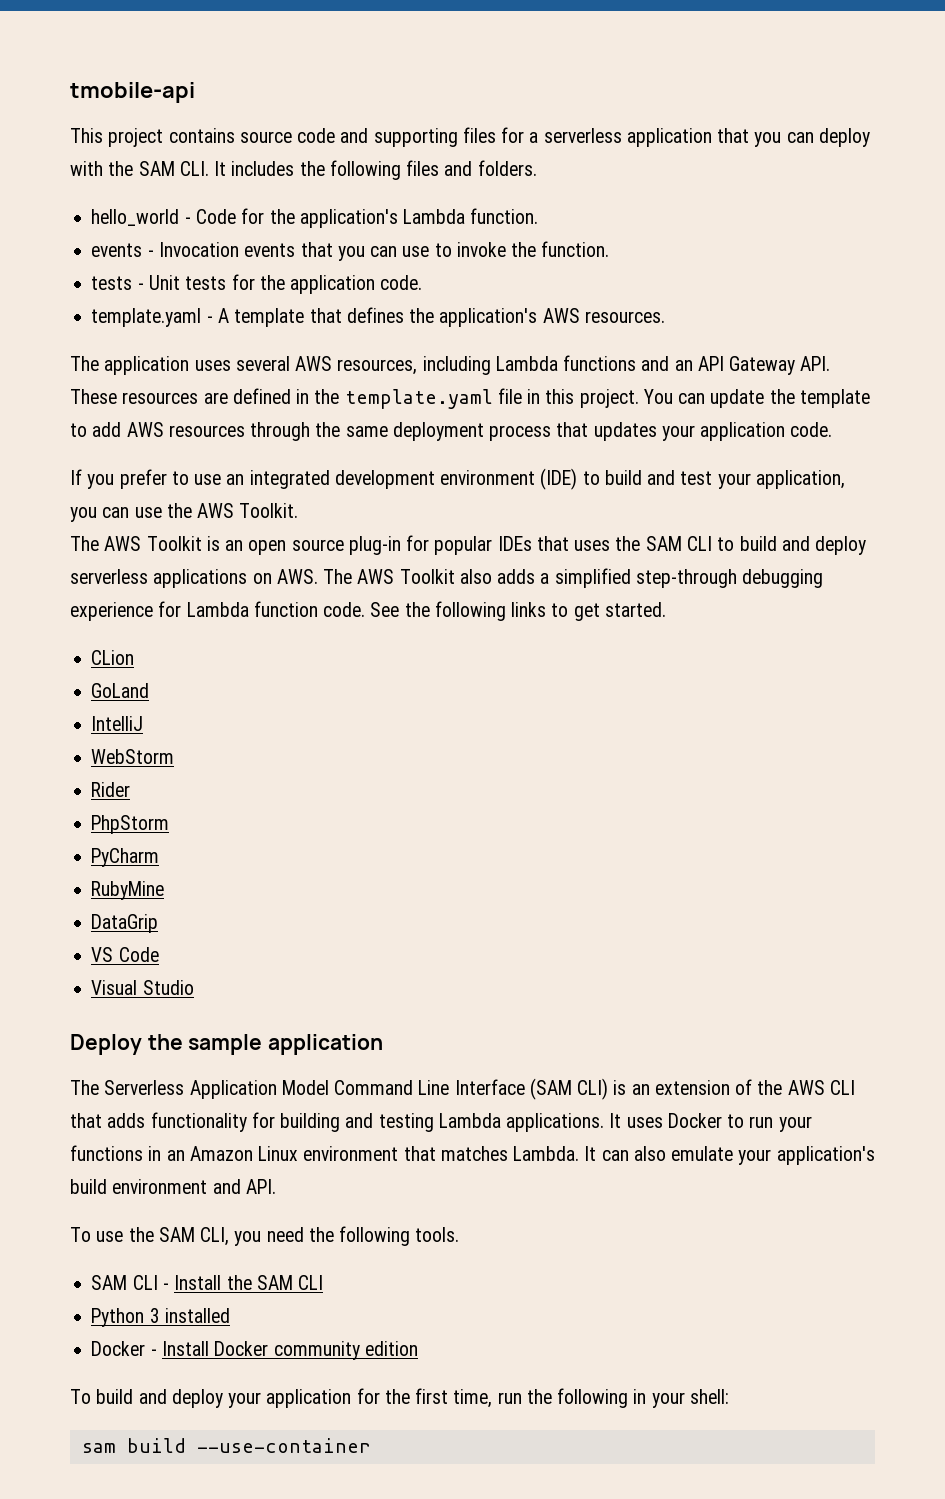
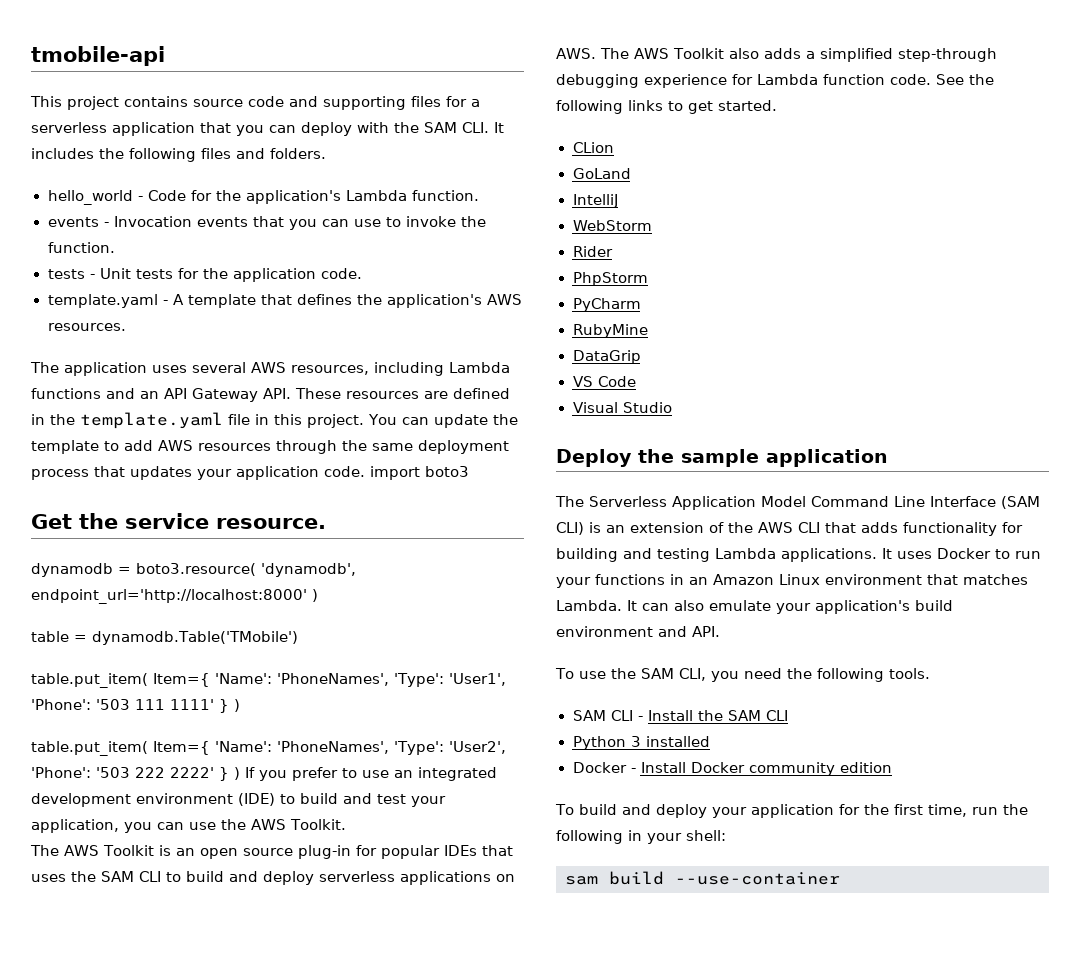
- You can update the template to add AWS resources through the same deployment process that updates your application code.
- If you prefer to use an integrated development environment (IDE) to build and test your application, you can use the AWS Toolkit.
+ You can update the template to add AWS resources through the same deployment process that updates your application code. import boto3
+ Get the service resource.
+ dynamodb = boto3.resource( 'dynamodb', endpoint_url='http://localhost:8000' )
+ table = dynamodb.Table('TMobile')
+ table.put_item( Item={ 'Name': 'PhoneNames', 'Type': 'User1', 'Phone': '503 111 1111' } )
+ table.put_item( Item={ 'Name': 'PhoneNames', 'Type': 'User2', 'Phone': '503 222 2222' } ) If you prefer to use an integrated development environment (IDE) to build and test your application, you can use the AWS Toolkit.

